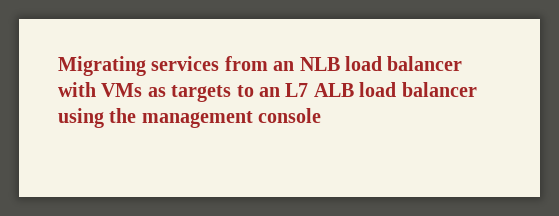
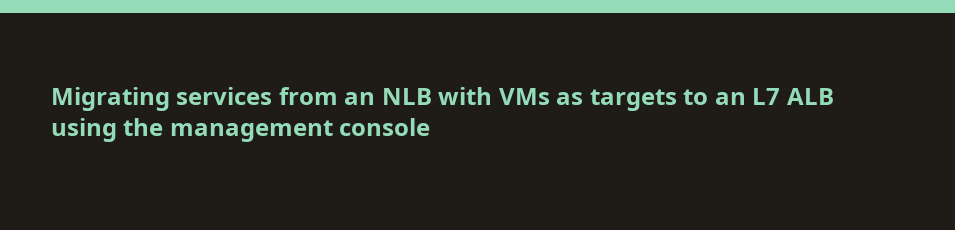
- Migrating services from an NLB load balancer with VMs as targets to an L7 ALB load balancer using the management console
+ Migrating services from an NLB with VMs as targets to an L7 ALB using the management console

